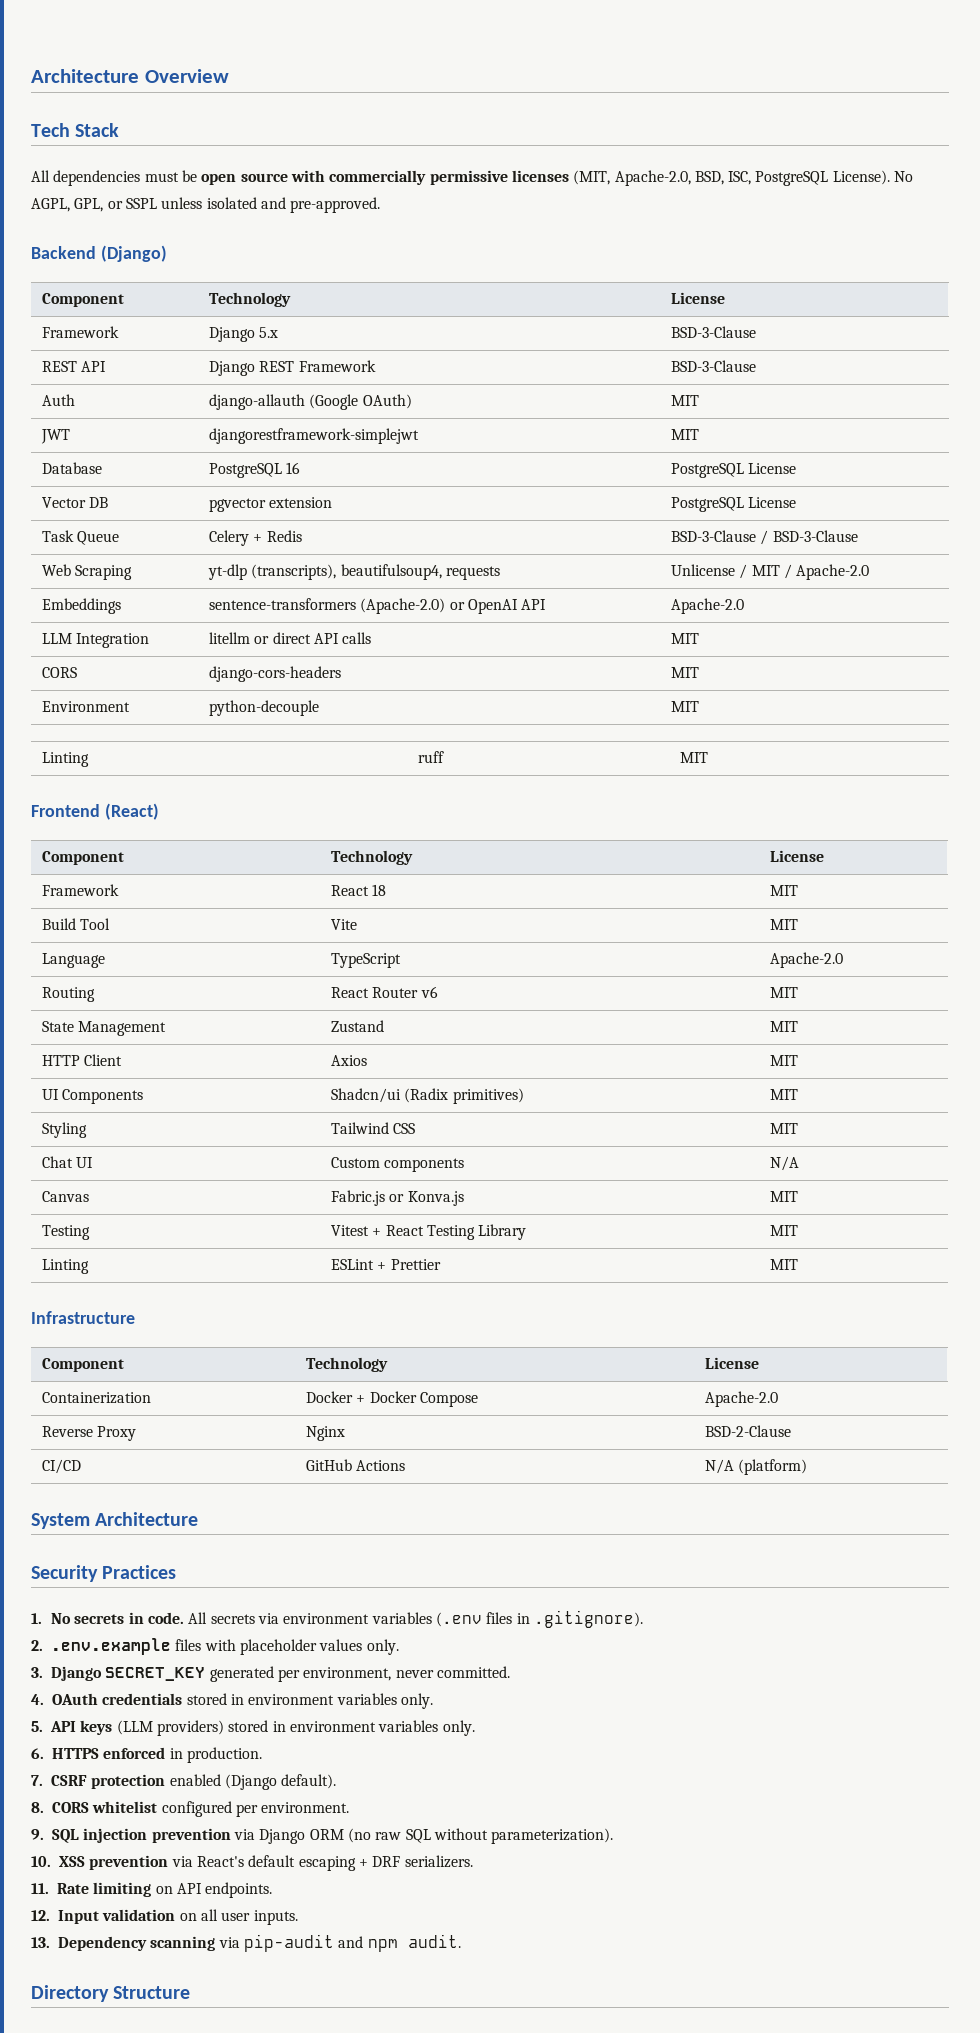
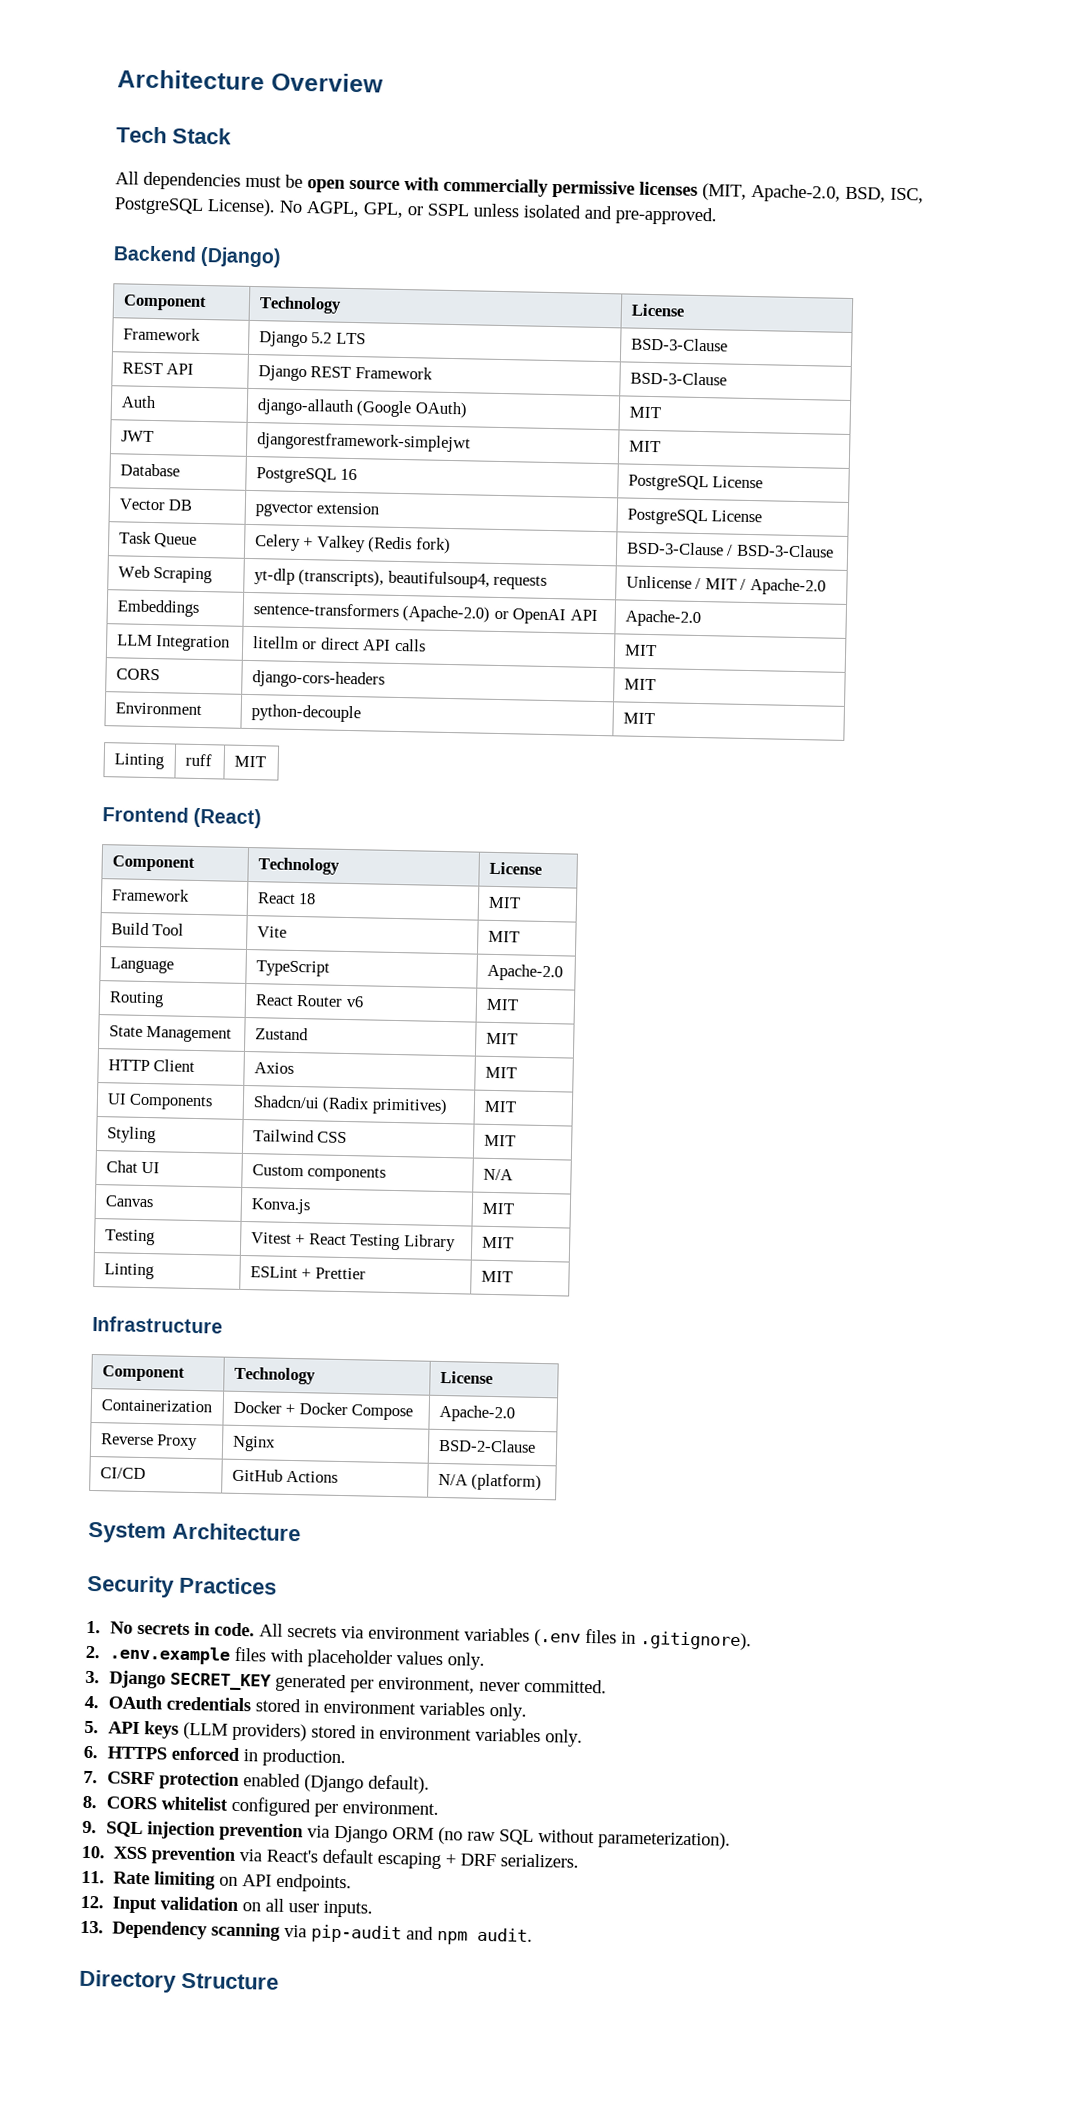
- Framework | Django 5.x | BSD-3-Clause
+ Framework | Django 5.2 LTS | BSD-3-Clause
- Task Queue | Celery + Redis | BSD-3-Clause / BSD-3-Clause
+ Task Queue | Celery + Valkey (Redis fork) | BSD-3-Clause / BSD-3-Clause
- Canvas | Fabric.js or Konva.js | MIT
+ Canvas | Konva.js | MIT

